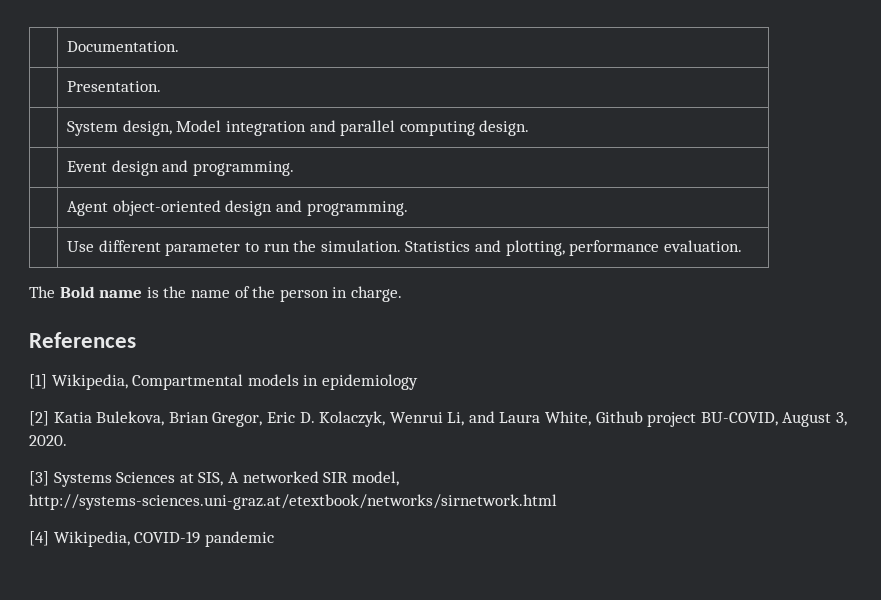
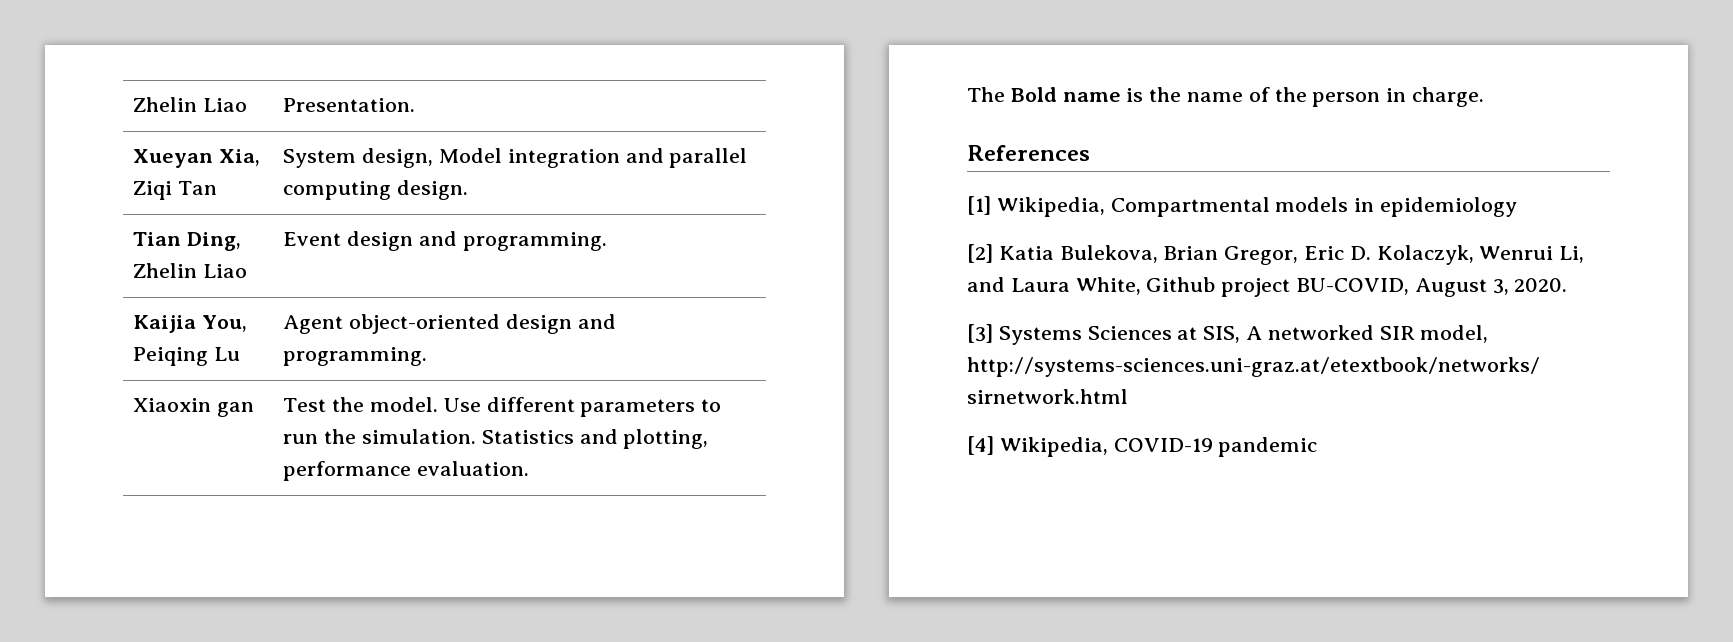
- | Documentation.
- | Presentation.
+ Zhelin Liao | Presentation.
- | System design, Model integration and parallel computing design.
+ Xueyan Xia, Ziqi Tan | System design, Model integration and parallel computing design.
- | Event design and programming.
+ Tian Ding, Zhelin Liao | Event design and programming.
- | Agent object-oriented design and programming.
+ Kaijia You, Peiqing Lu | Agent object-oriented design and programming.
- | Use different parameter to run the simulation. Statistics and plotting, performance evaluation.
+ Xiaoxin gan | Test the model. Use different parameters to run the simulation. Statistics and plotting, performance evaluation.

